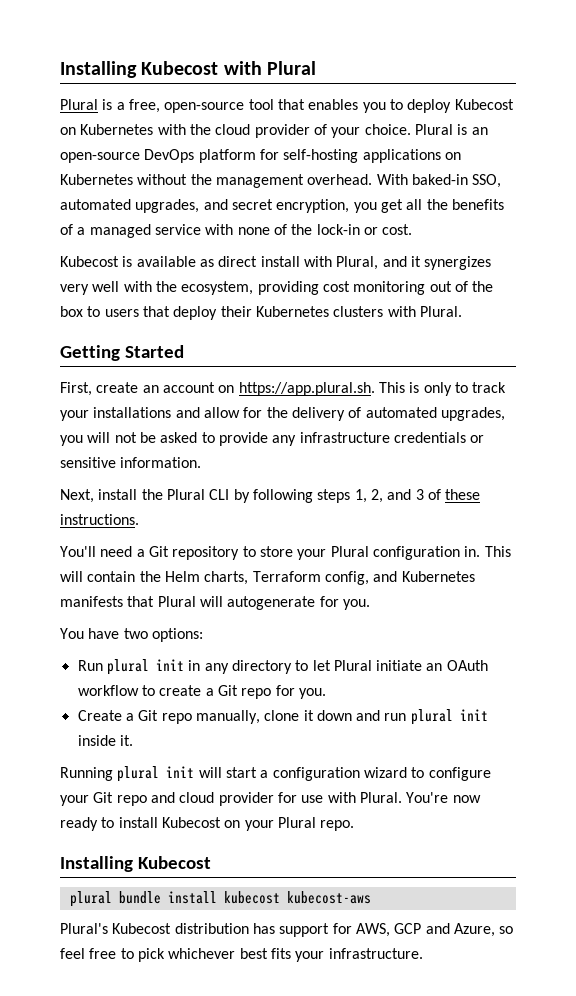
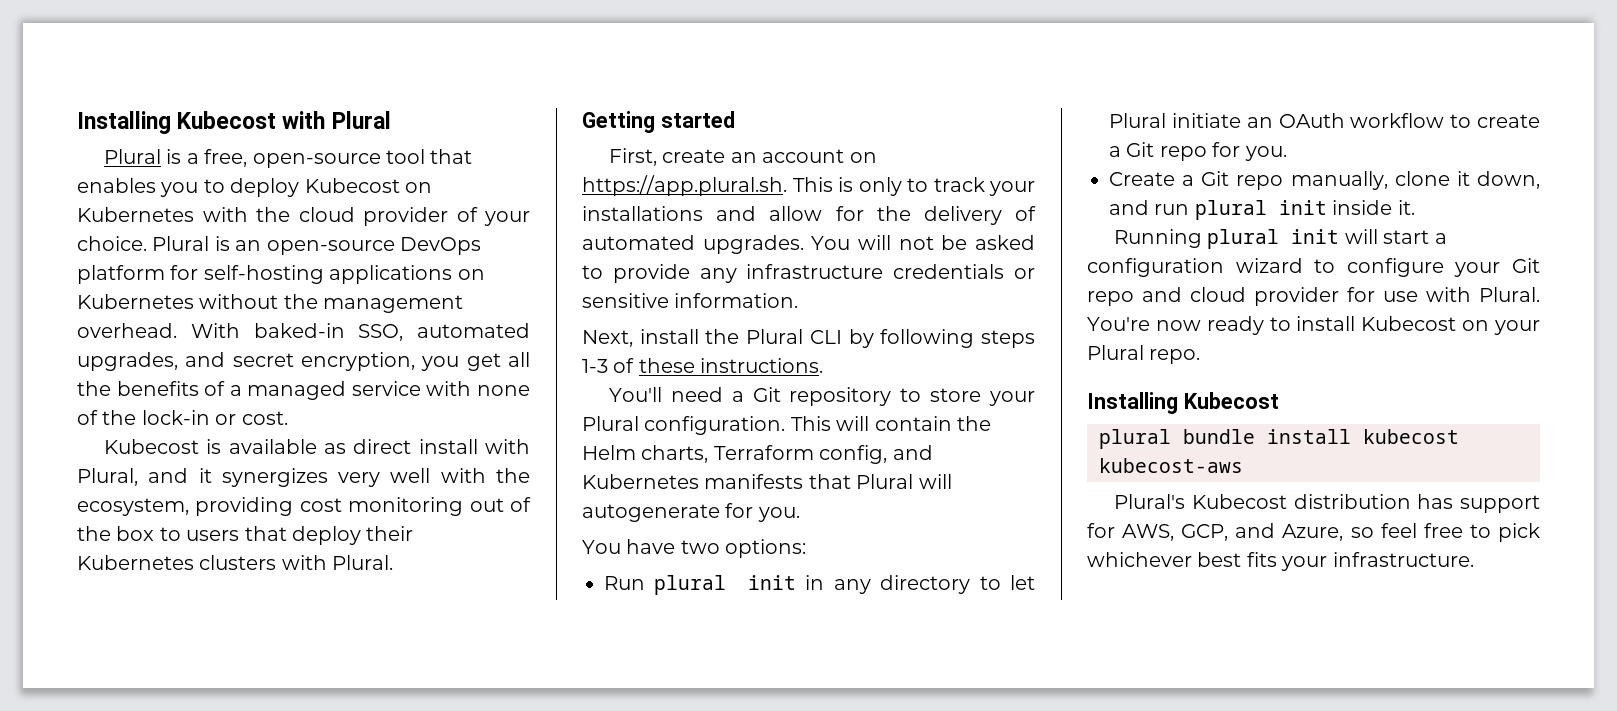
- Getting Started
+ Getting started
- First, create an account on https://app.plural.sh. This is only to track your installations and allow for the delivery of automated upgrades, you will not be asked to provide any infrastructure credentials or sensitive information.
+ First, create an account on https://app.plural.sh. This is only to track your installations and allow for the delivery of automated upgrades. You will not be asked to provide any infrastructure credentials or sensitive information.
- Next, install the Plural CLI by following steps 1, 2, and 3 of these instructions.
+ Next, install the Plural CLI by following steps 1-3 of these instructions.
- You'll need a Git repository to store your Plural configuration in.
+ You'll need a Git repository to store your Plural configuration.
- Create a Git repo manually, clone it down and run plural init inside it.
+ Create a Git repo manually, clone it down, and run plural init inside it.
- Plural's Kubecost distribution has support for AWS, GCP and Azure, so feel free to pick whichever best fits your infrastructure.
+ Plural's Kubecost distribution has support for AWS, GCP, and Azure, so feel free to pick whichever best fits your infrastructure.

